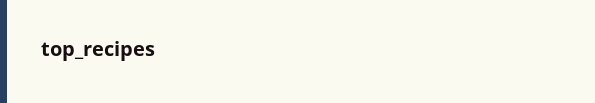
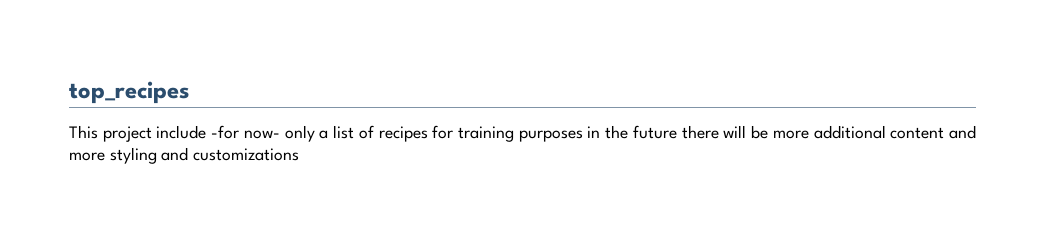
+ This project include -for now- only a list of recipes for training purposes in the future there will be more additional content and more styling and customizations

